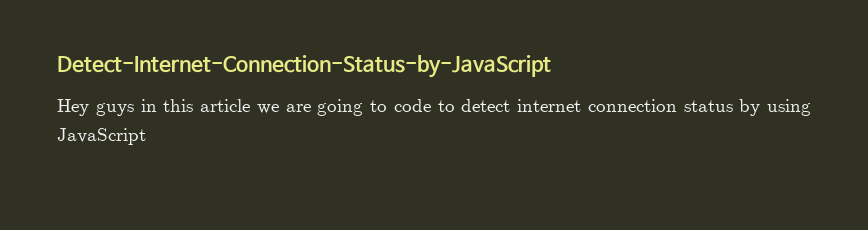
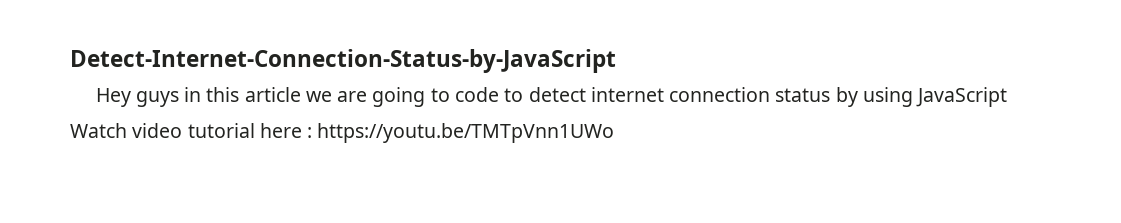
+ Watch video tutorial here : https://youtu.be/TMTpVnn1UWo

